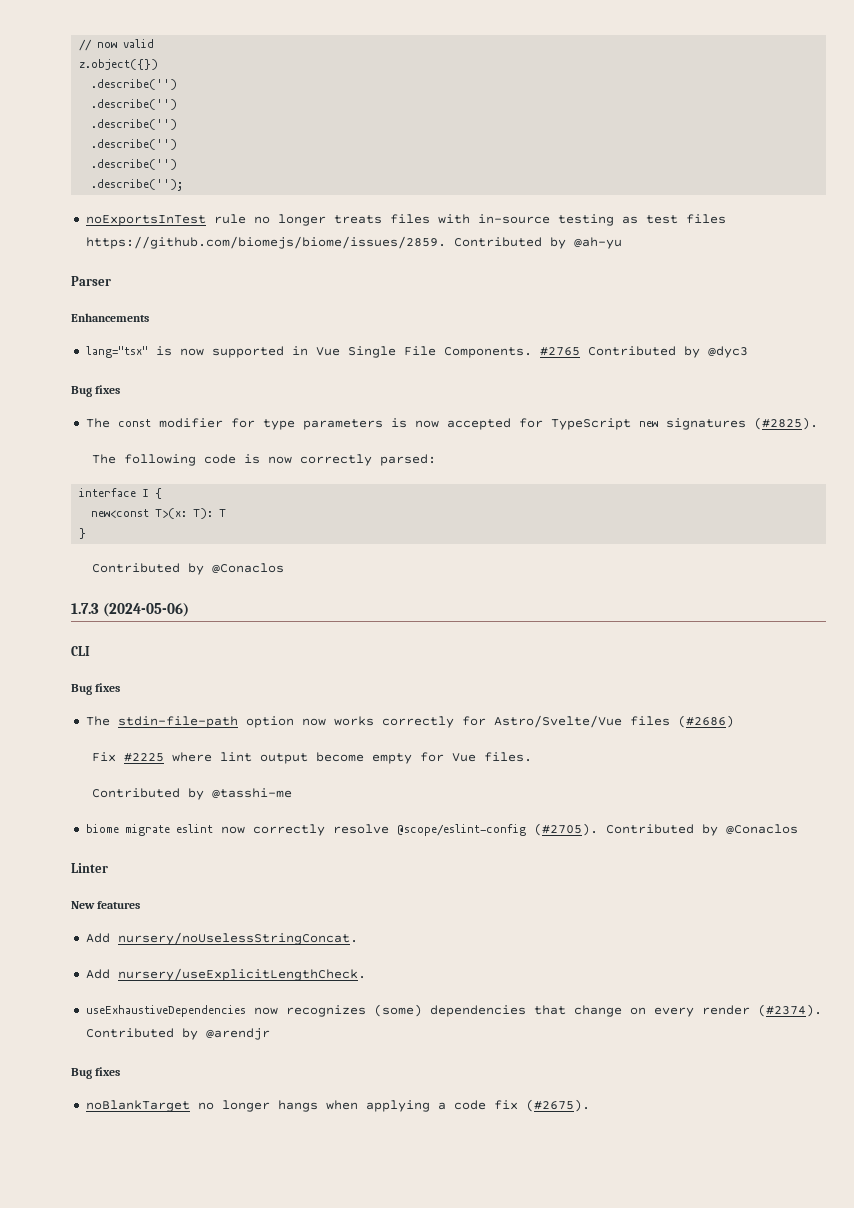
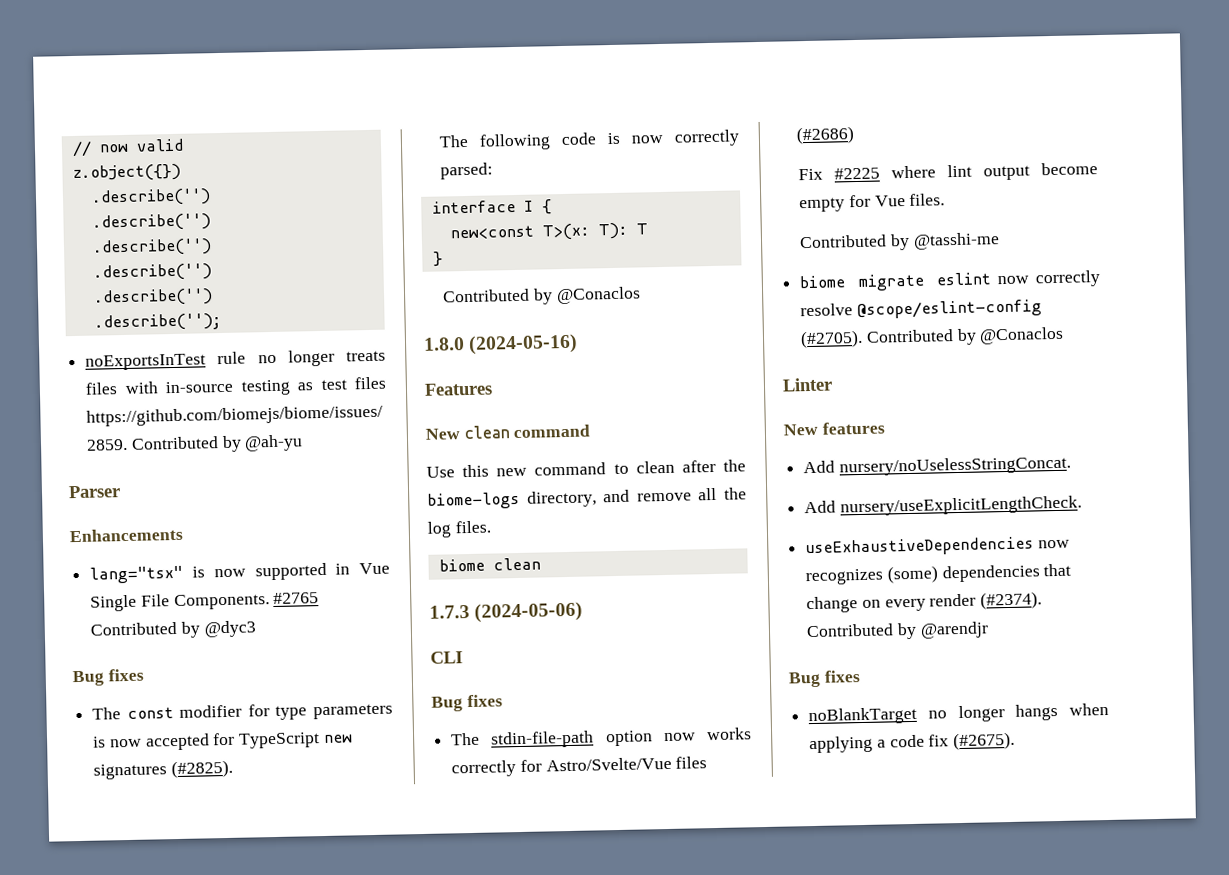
+ 1.8.0 (2024-05-16)
+ Features
+ New clean command
+ Use this new command to clean after the biome-logs directory, and remove all the log files.
+ biome clean

